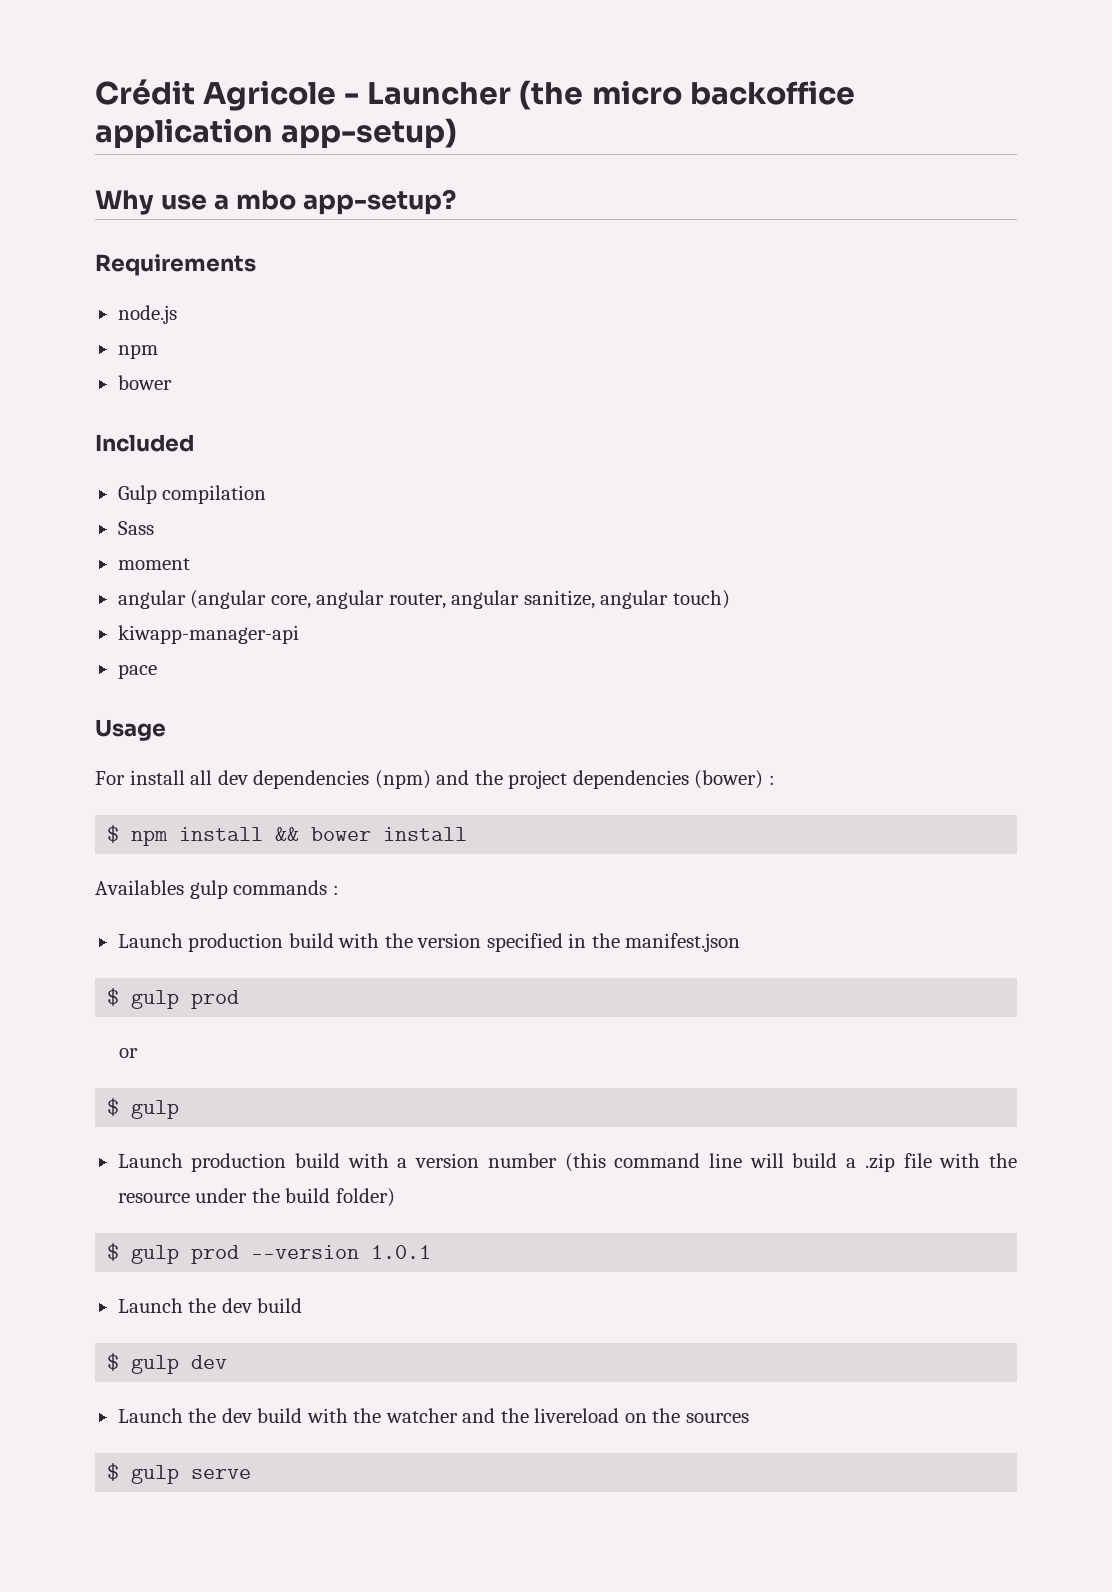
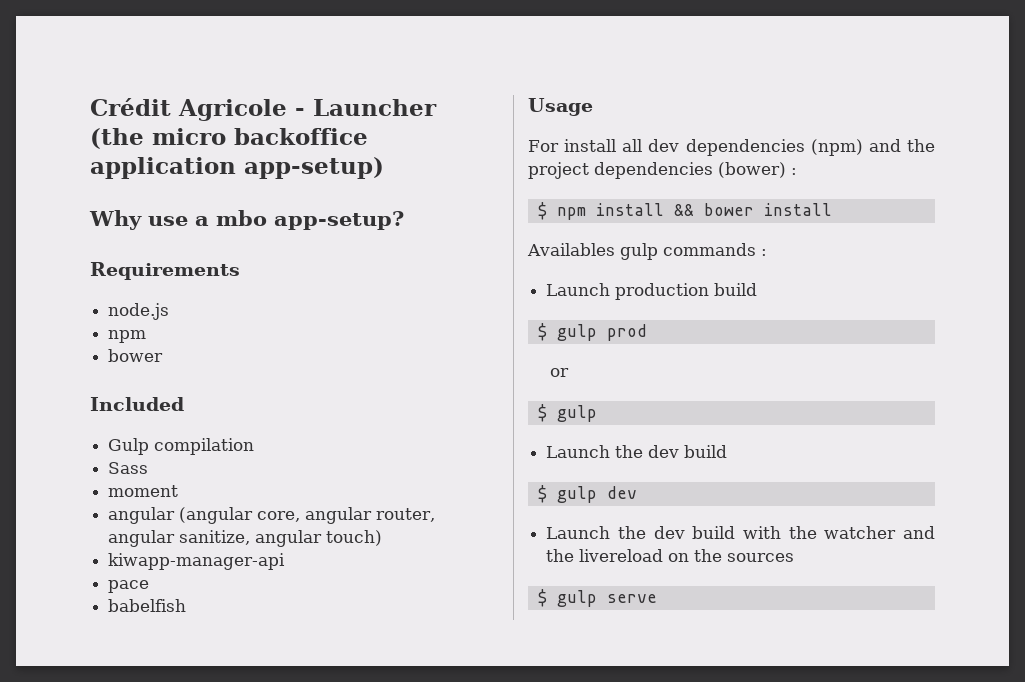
+ babelfish
- Launch production build with the version specified in the manifest.json
+ Launch production build
- Launch production build with a version number (this command line will build a .zip file with the resource under the build folder)
- $ gulp prod --version 1.0.1

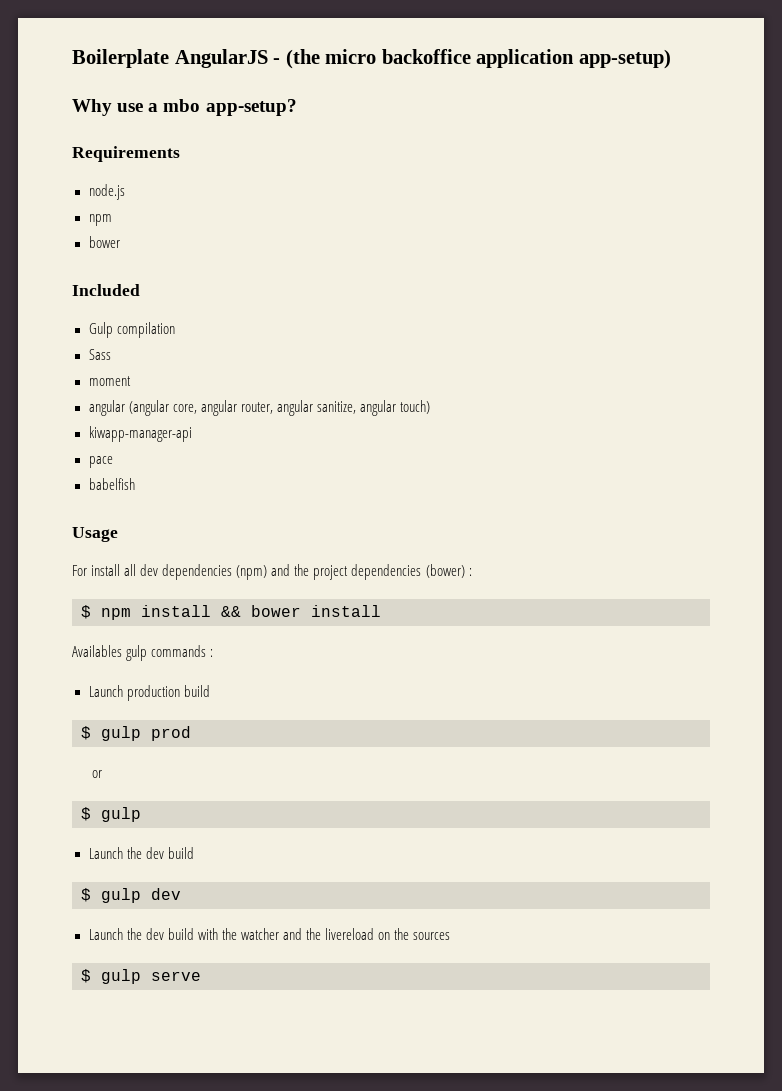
- Crédit Agricole - Launcher (the micro backoffice application app-setup)
+ Boilerplate AngularJS - (the micro backoffice application app-setup)

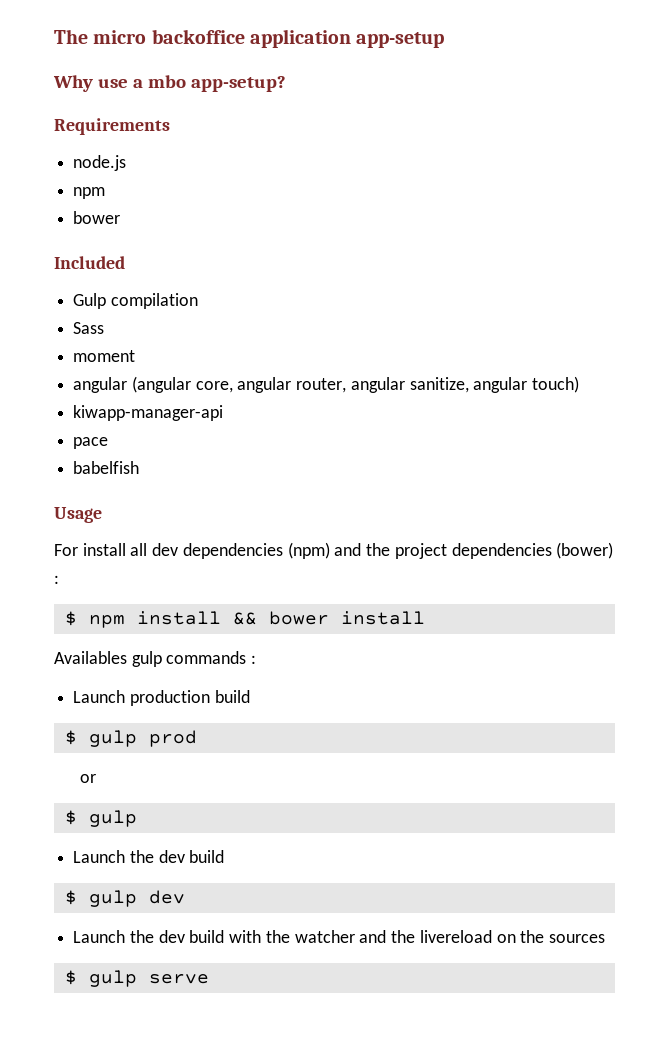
- Boilerplate AngularJS - (the micro backoffice application app-setup)
+ The micro backoffice application app-setup

